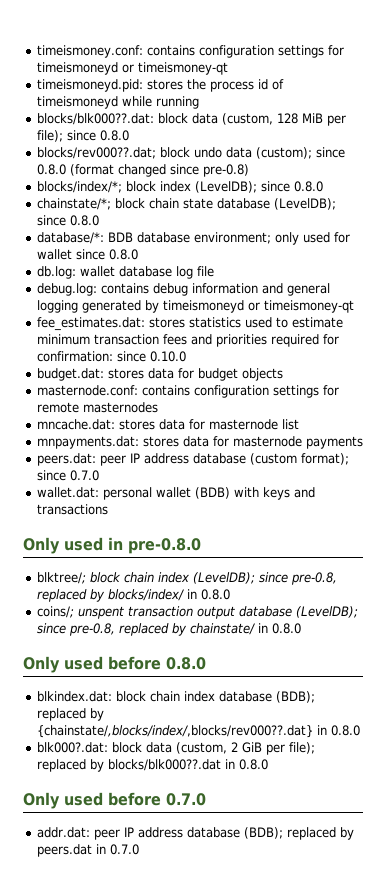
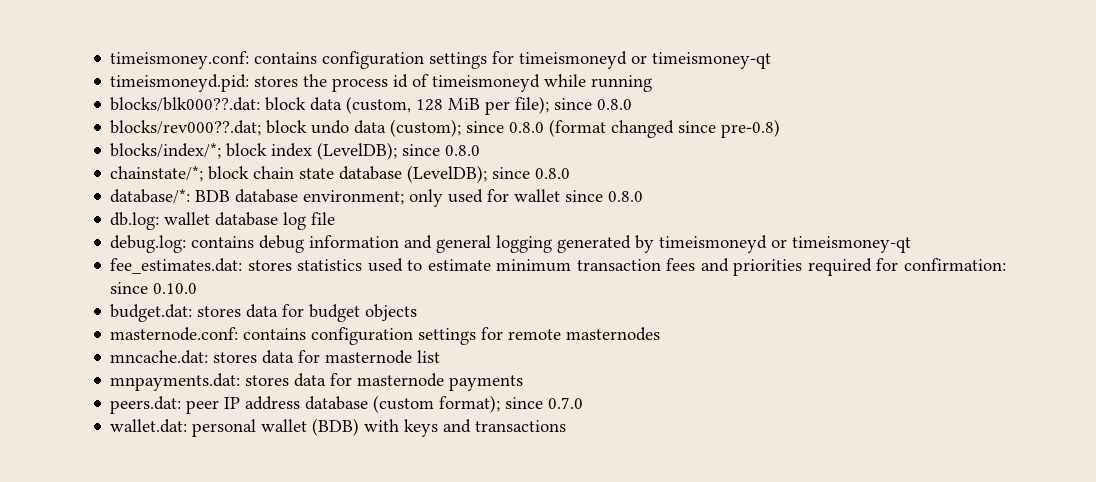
- Only used in pre-0.8.0
- blktree/; block chain index (LevelDB); since pre-0.8, replaced by blocks/index/ in 0.8.0
- coins/; unspent transaction output database (LevelDB); since pre-0.8, replaced by chainstate/ in 0.8.0
- Only used before 0.8.0
- blkindex.dat: block chain index database (BDB); replaced by {chainstate/,blocks/index/,blocks/rev000??.dat} in 0.8.0
- blk000?.dat: block data (custom, 2 GiB per file); replaced by blocks/blk000??.dat in 0.8.0
- Only used before 0.7.0
- addr.dat: peer IP address database (BDB); replaced by peers.dat in 0.7.0

